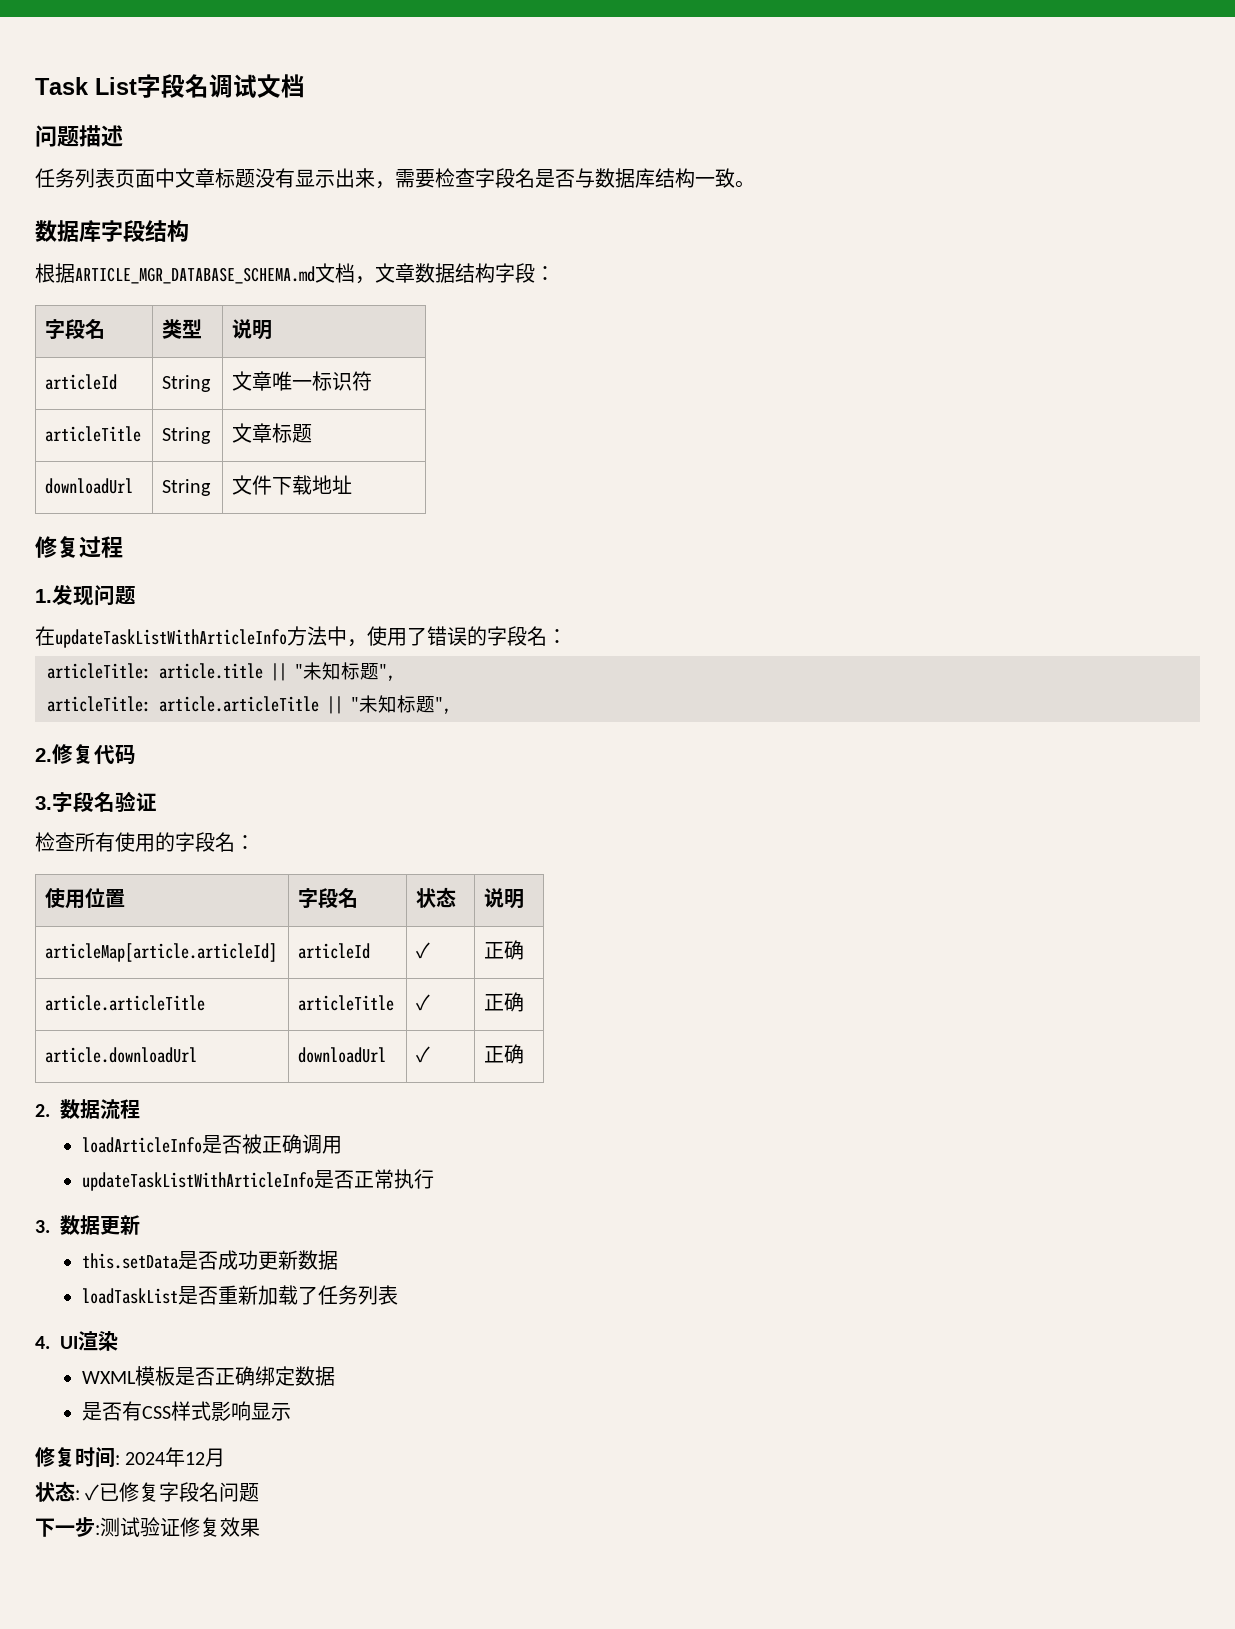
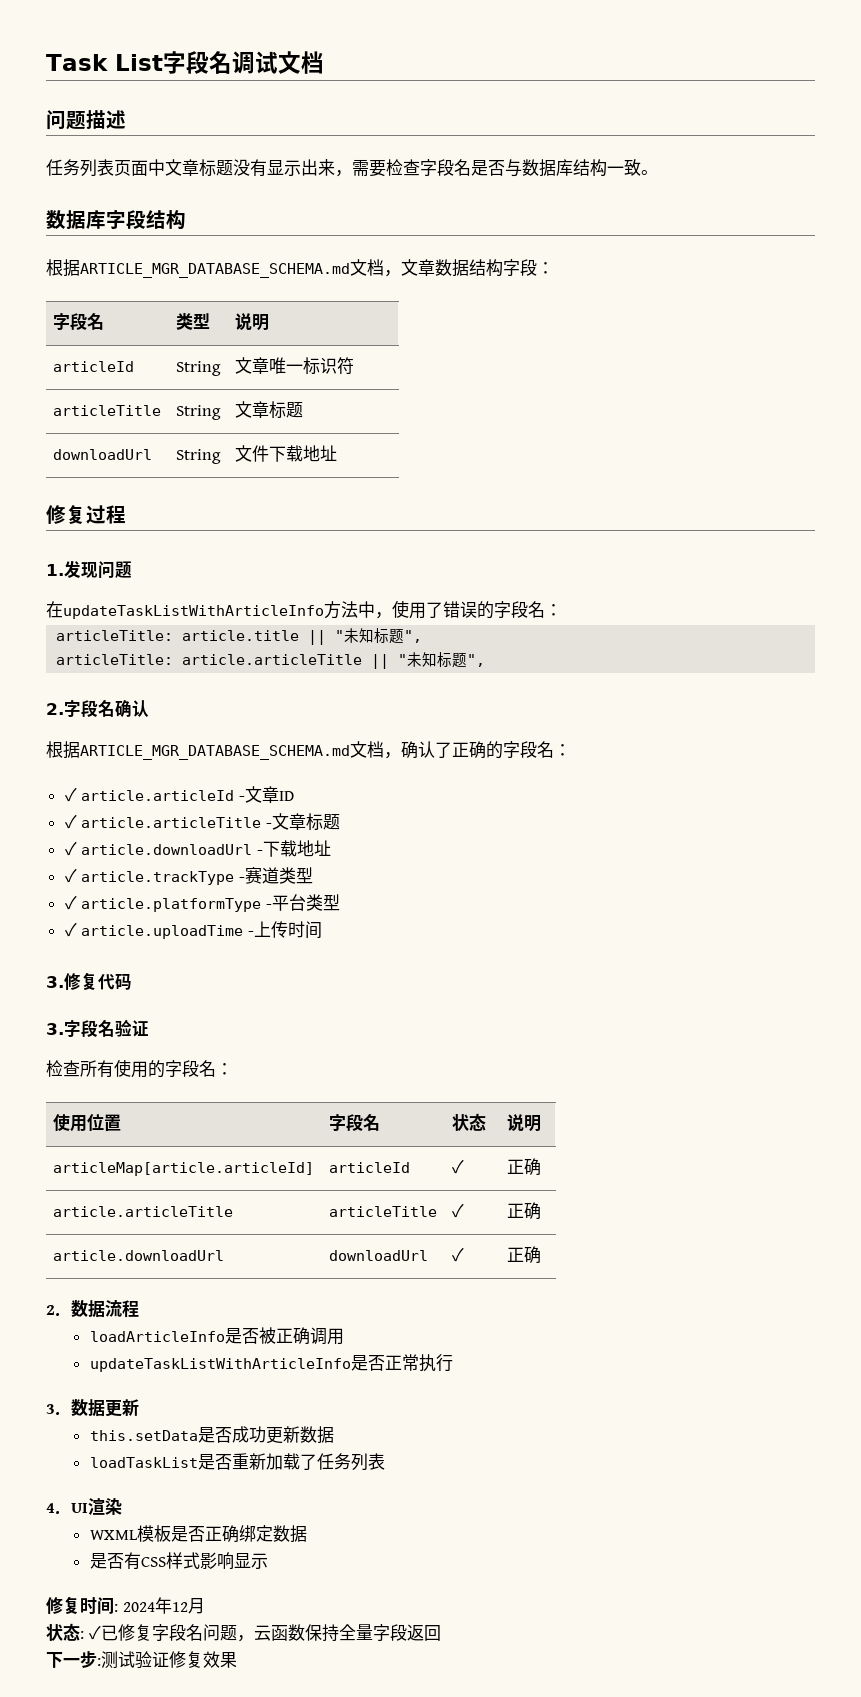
- 2.修复代码
+ 2.字段名确认
+ 根据ARTICLE_MGR_DATABASE_SCHEMA.md文档，确认了正确的字段名：
+ ✓ article.articleId -文章ID
+ ✓ article.articleTitle -文章标题
+ ✓ article.downloadUrl -下载地址
+ ✓ article.trackType -赛道类型
+ ✓ article.platformType -平台类型
+ ✓ article.uploadTime -上传时间
+ 3.修复代码
- 状态: ✓已修复字段名问题
+ 状态: ✓已修复字段名问题，云函数保持全量字段返回

